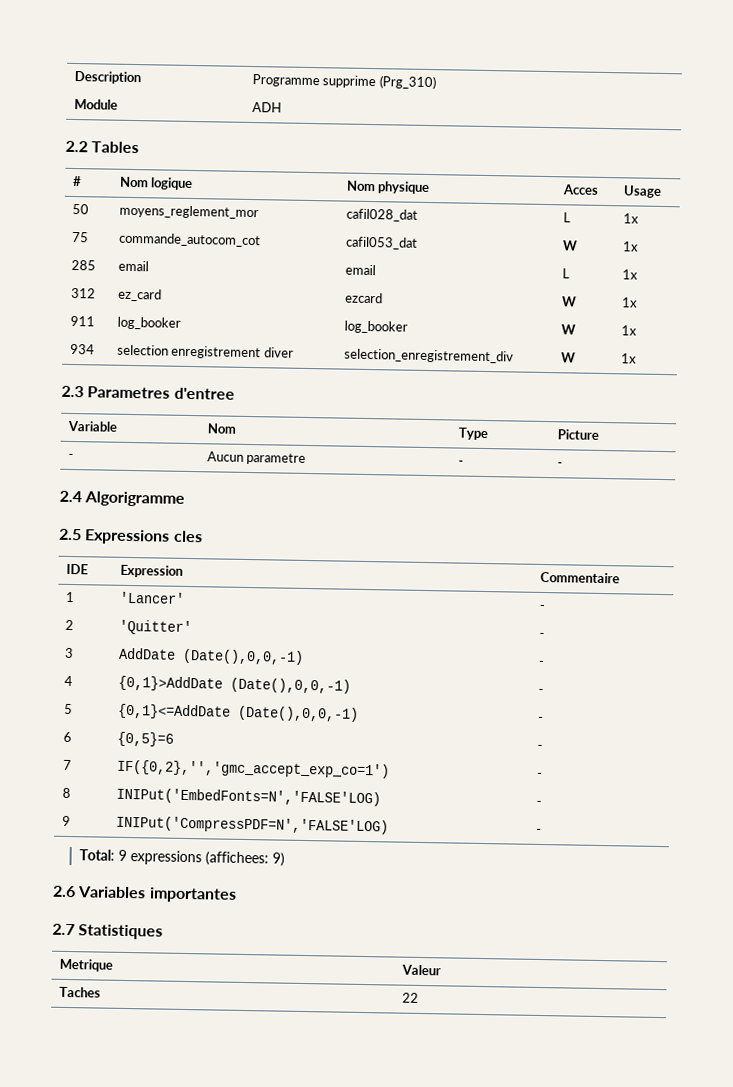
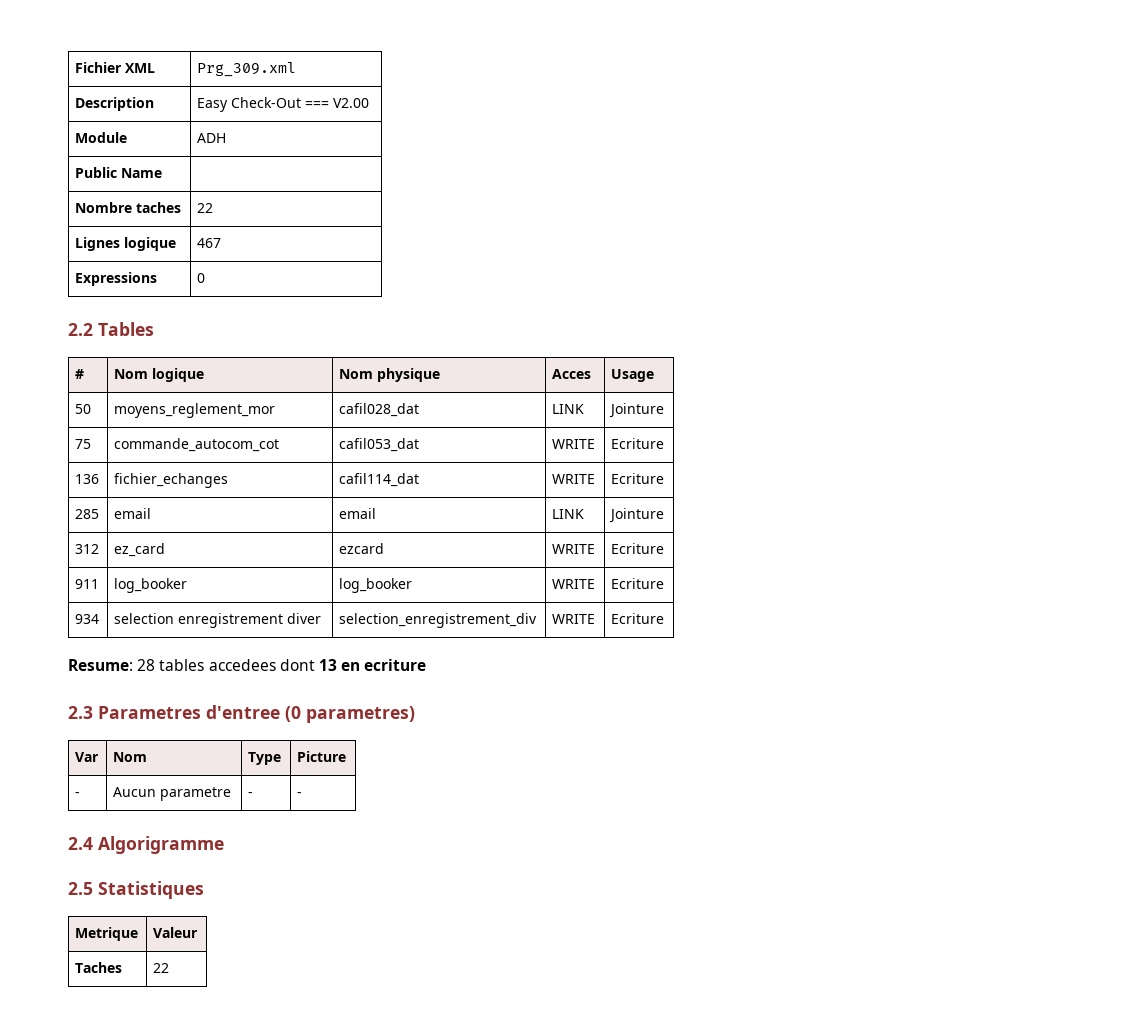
- Description | Programme supprime (Prg_310)
+ Fichier XML | Prg_309.xml
+ Description | Easy Check-Out === V2.00
  Module | ADH
+ Public Name |
+ Nombre taches | 22
+ Lignes logique | 467
+ Expressions | 0
- 50 | moyens_reglement_mor | cafil028_dat | L | 1x
+ 50 | moyens_reglement_mor | cafil028_dat | LINK | Jointure
- 75 | commande_autocom_cot | cafil053_dat | W | 1x
+ 75 | commande_autocom_cot | cafil053_dat | WRITE | Ecriture
+ 136 | fichier_echanges | cafil114_dat | WRITE | Ecriture
- 285 | email | email | L | 1x
+ 285 | email | email | LINK | Jointure
- 312 | ez_card | ezcard | W | 1x
+ 312 | ez_card | ezcard | WRITE | Ecriture
- 911 | log_booker | log_booker | W | 1x
+ 911 | log_booker | log_booker | WRITE | Ecriture
- 934 | selection enregistrement diver | selection_enregistrement_div | W | 1x
+ 934 | selection enregistrement diver | selection_enregistrement_div | WRITE | Ecriture
+ Resume: 28 tables accedees dont 13 en ecriture
- 2.3 Parametres d'entree
- Variable | Nom | Type | Picture
+ 2.3 Parametres d'entree (0 parametres)
+ Var | Nom | Type | Picture
- 2.5 Expressions cles
- IDE | Expression | Commentaire
- 1 | 'Lancer' | -
- 2 | 'Quitter' | -
- 3 | AddDate (Date(),0,0,-1) | -
- 4 | {0,1}>AddDate (Date(),0,0,-1) | -
- 5 | {0,1}<=AddDate (Date(),0,0,-1) | -
- 6 | {0,5}=6 | -
- 7 | IF({0,2},'','gmc_accept_exp_co=1') | -
- 8 | INIPut('EmbedFonts=N','FALSE'LOG) | -
- 9 | INIPut('CompressPDF=N','FALSE'LOG) | -
- Total: 9 expressions (affichees: 9)
- 2.6 Variables importantes
- 2.7 Statistiques
+ 2.5 Statistiques

